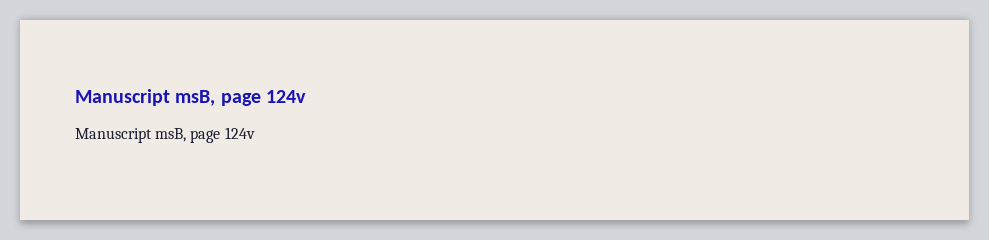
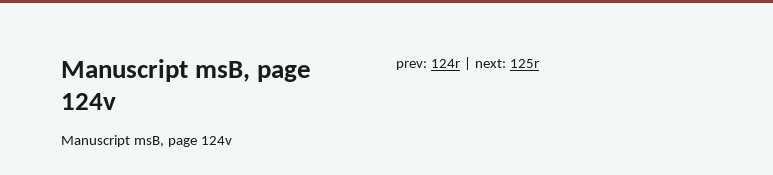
+ prev: 124r | next: 125r

